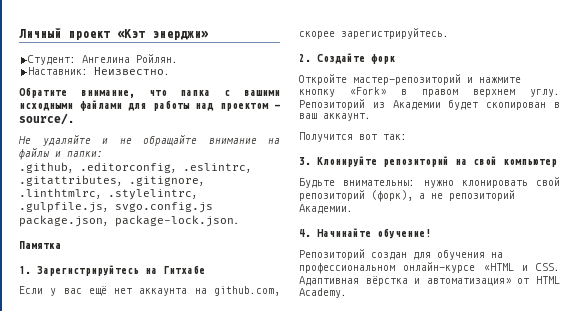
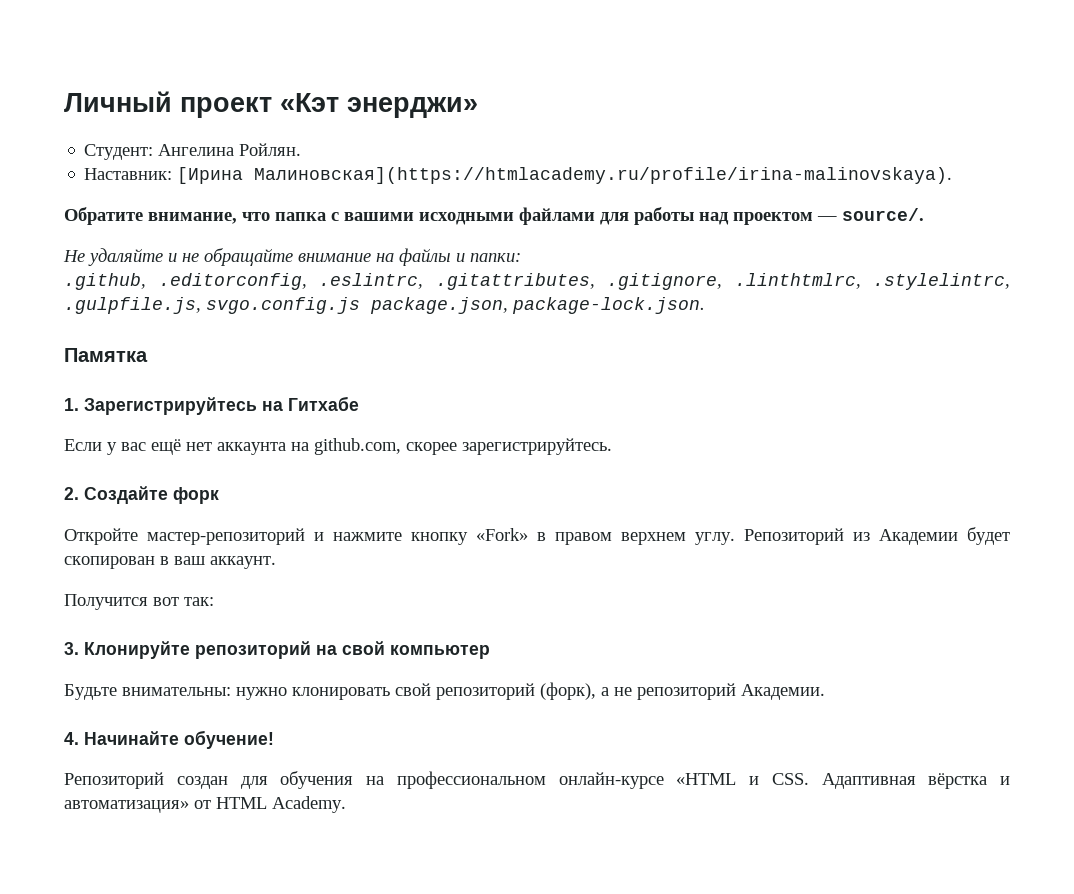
- Наставник: Неизвестно.
+ Наставник: [Ирина Малиновская](https://htmlacademy.ru/profile/irina-malinovskaya).

